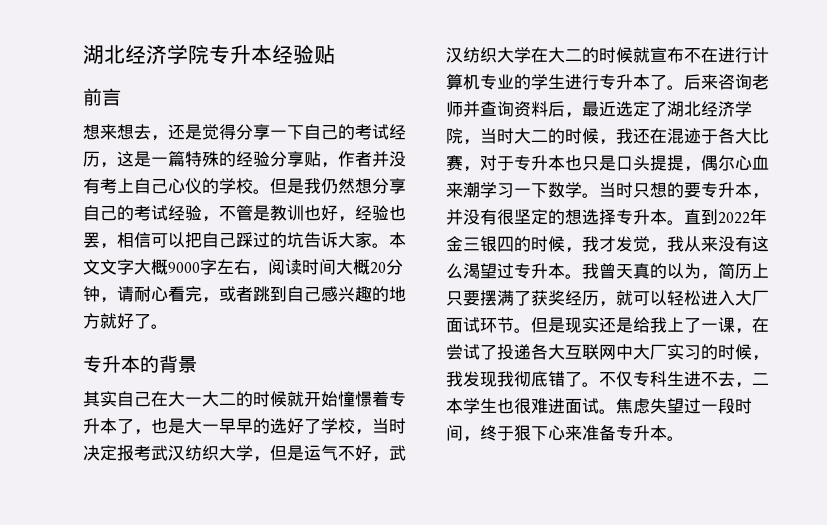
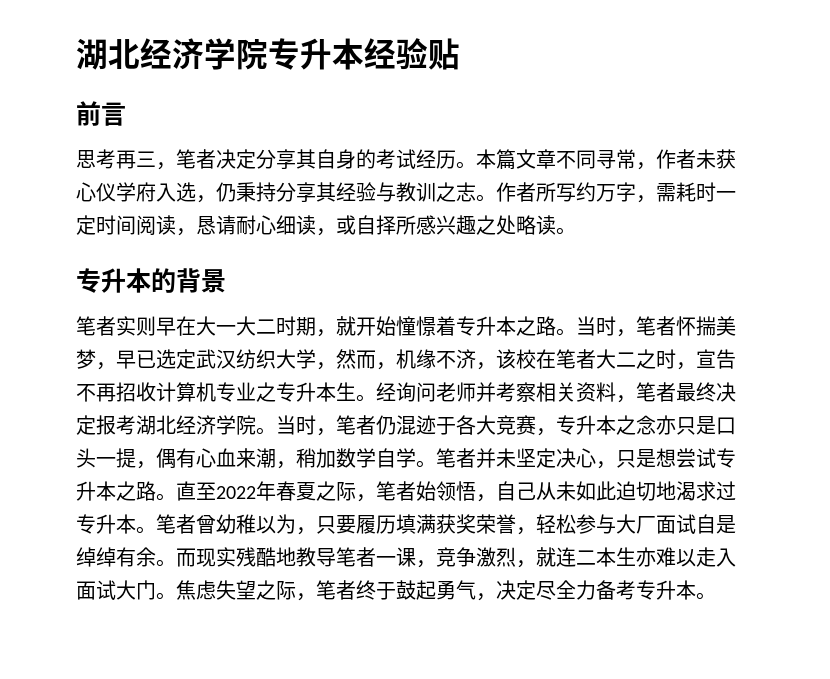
- 想来想去，还是觉得分享一下自己的考试经历，这是一篇特殊的经验分享贴，作者并没有考上自己心仪的学校。但是我仍然想分享自己的考试经验，不管是教训也好，经验也罢，相信可以把自己踩过的坑告诉大家。本文文字大概9000字左右，阅读时间大概20分钟，请耐心看完，或者跳到自己感兴趣的地方就好了。
+ 思考再三，笔者决定分享其自身的考试经历。本篇文章不同寻常，作者未获心仪学府入选，仍秉持分享其经验与教训之志。作者所写约万字，需耗时一定时间阅读，恳请耐心细读，或自择所感兴趣之处略读。
- 其实自己在大一大二的时候就开始憧憬着专升本了，也是大一早早的选好了学校，当时决定报考武汉纺织大学，但是运气不好，武汉纺织大学在大二的时候就宣布不在进行计算机专业的学生进行专升本了。后来咨询老师并查询资料后，最近选定了湖北经济学院，当时大二的时候，我还在混迹于各大比赛，对于专升本也只是口头提提，偶尔心血来潮学习一下数学。当时只想的要专升本，并没有很坚定的想选择专升本。直到2022年金三银四的时候，我才发觉，我从来没有这么渴望过专升本。我曾天真的以为，简历上只要摆满了获奖经历，就可以轻松进入大厂面试环节。但是现实还是给我上了一课，在尝试了投递各大互联网中大厂实习的时候，我发现我彻底错了。不仅专科生进不去，二本学生也很难进面试。焦虑失望过一段时间，终于狠下心来准备专升本。
+ 笔者实则早在大一大二时期，就开始憧憬着专升本之路。当时，笔者怀揣美梦，早已选定武汉纺织大学，然而，机缘不济，该校在笔者大二之时，宣告不再招收计算机专业之专升本生。经询问老师并考察相关资料，笔者最终决定报考湖北经济学院。当时，笔者仍混迹于各大竞赛，专升本之念亦只是口头一提，偶有心血来潮，稍加数学自学。笔者并未坚定决心，只是想尝试专升本之路。直至2022年春夏之际，笔者始领悟，自己从未如此迫切地渴求过专升本。笔者曾幼稚以为，只要履历填满获奖荣誉，轻松参与大厂面试自是绰绰有余。而现实残酷地教导笔者一课，竞争激烈，就连二本生亦难以走入面试大门。焦虑失望之际，笔者终于鼓起勇气，决定尽全力备考专升本。

